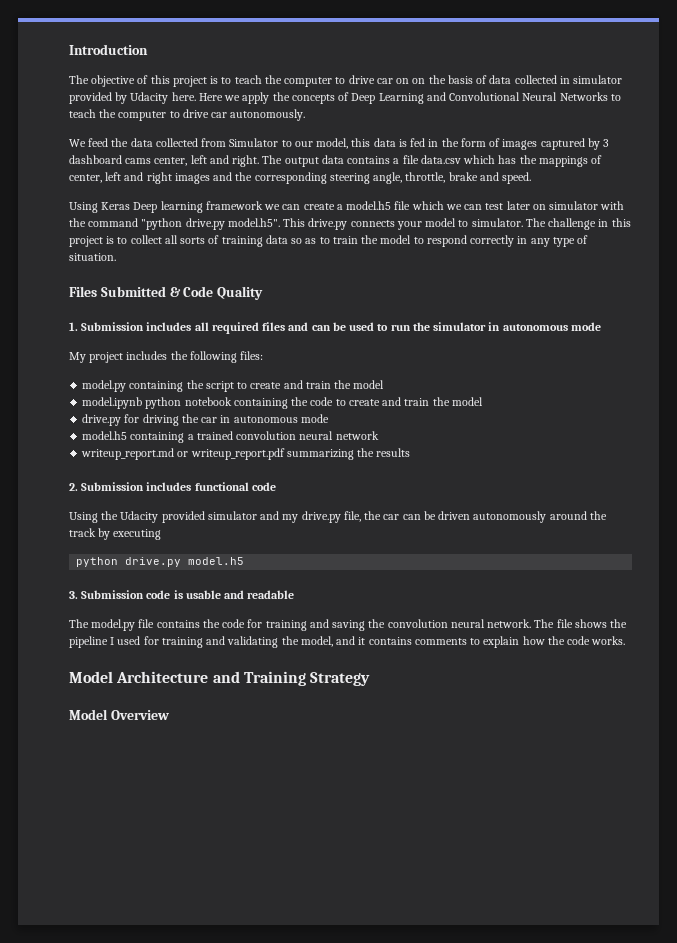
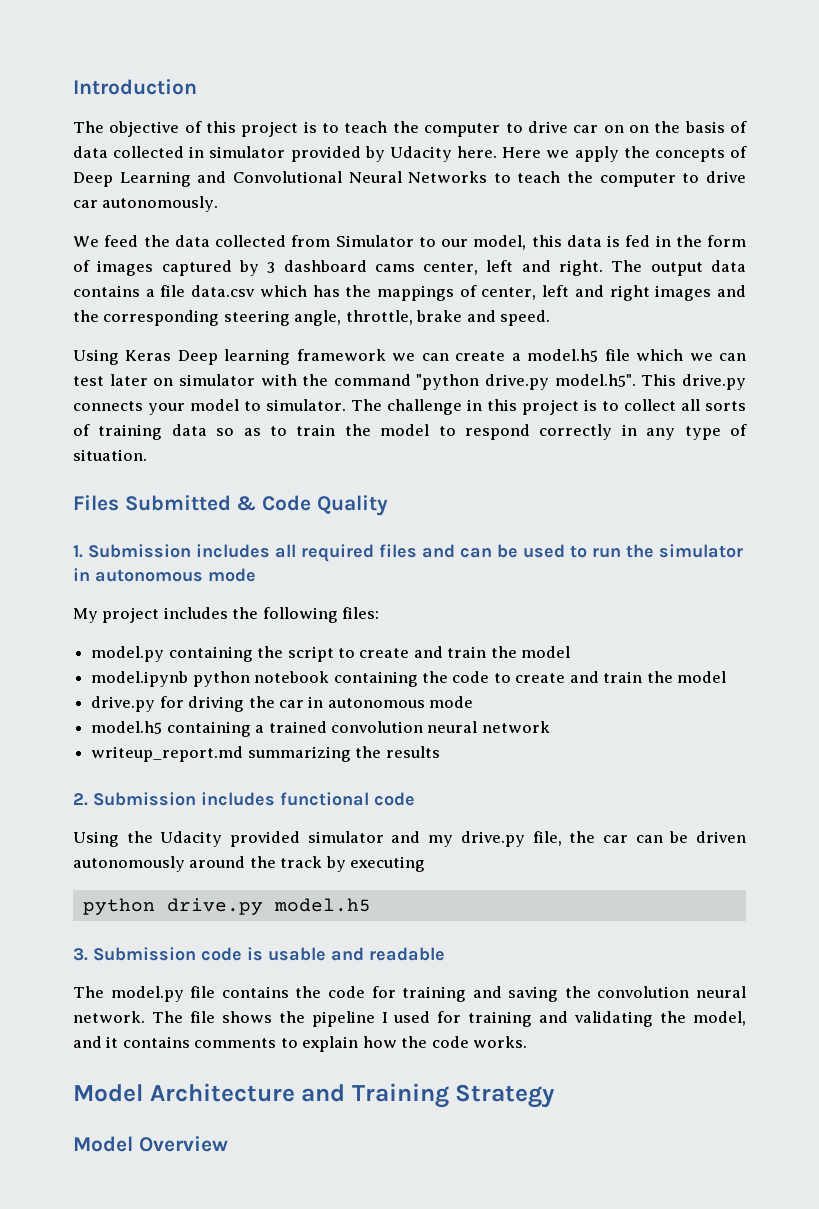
- writeup_report.md or writeup_report.pdf summarizing the results
+ writeup_report.md summarizing the results

